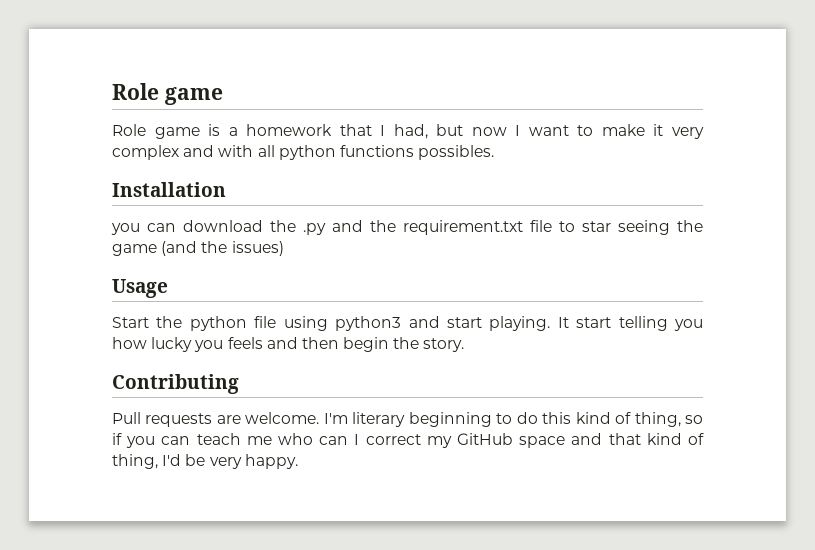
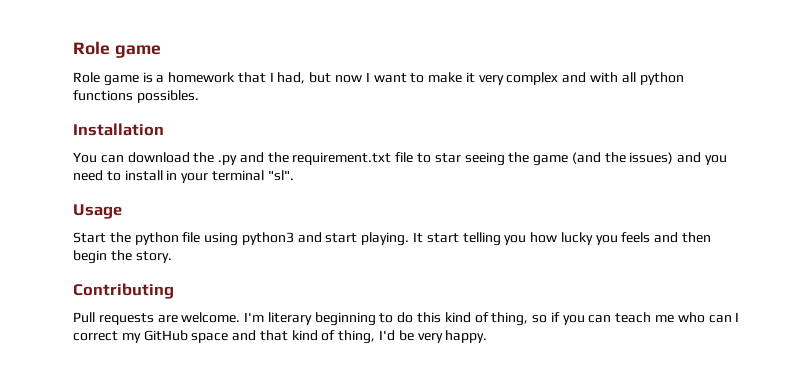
- you can download the .py and the requirement.txt file to star seeing the game (and the issues)
+ You can download the .py and the requirement.txt file to star seeing the game (and the issues) and you need to install in your terminal "sl".

